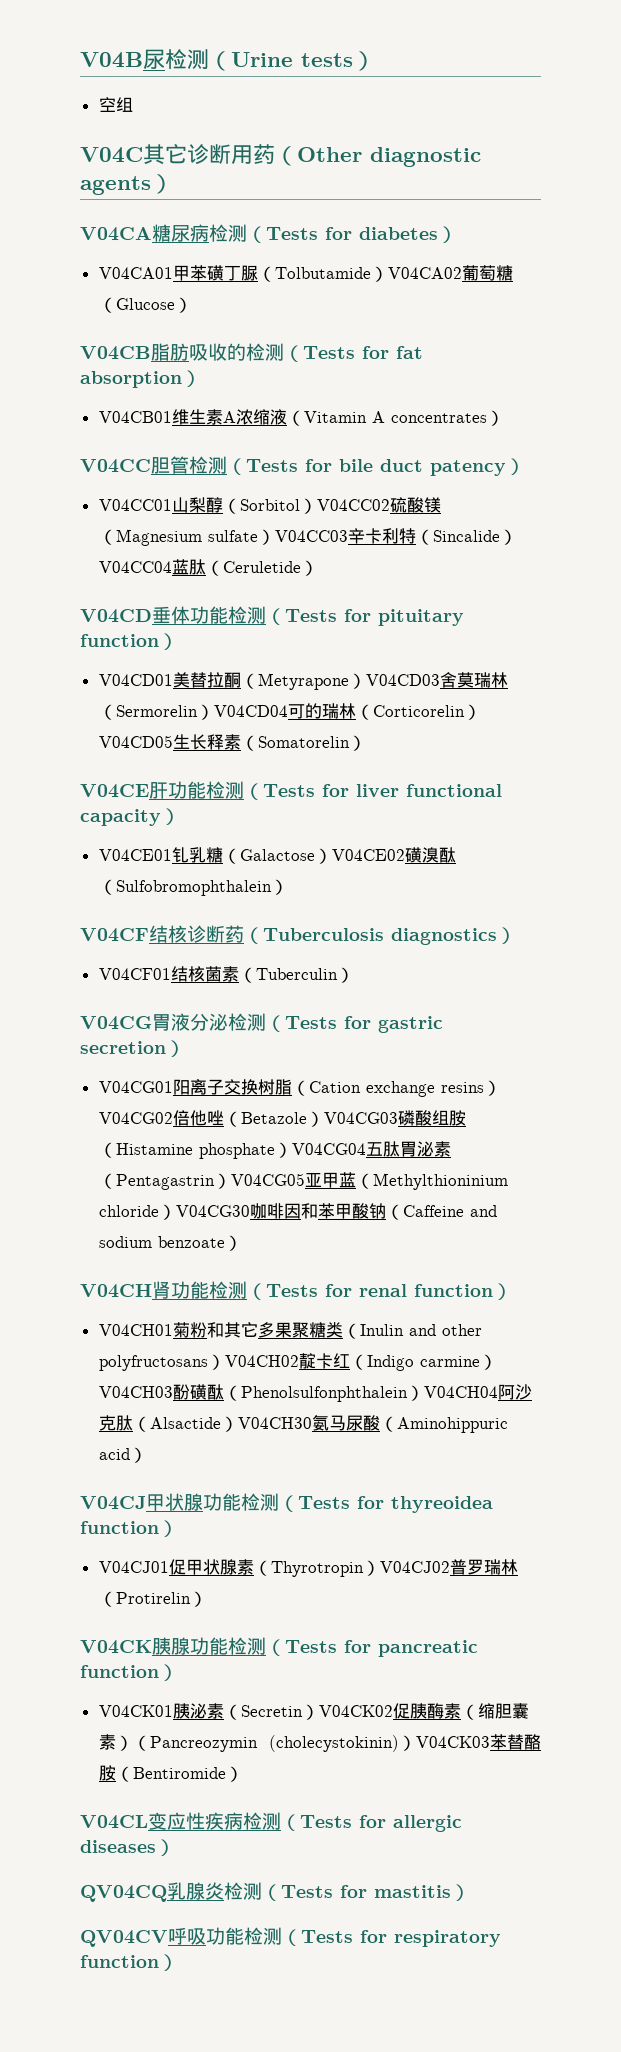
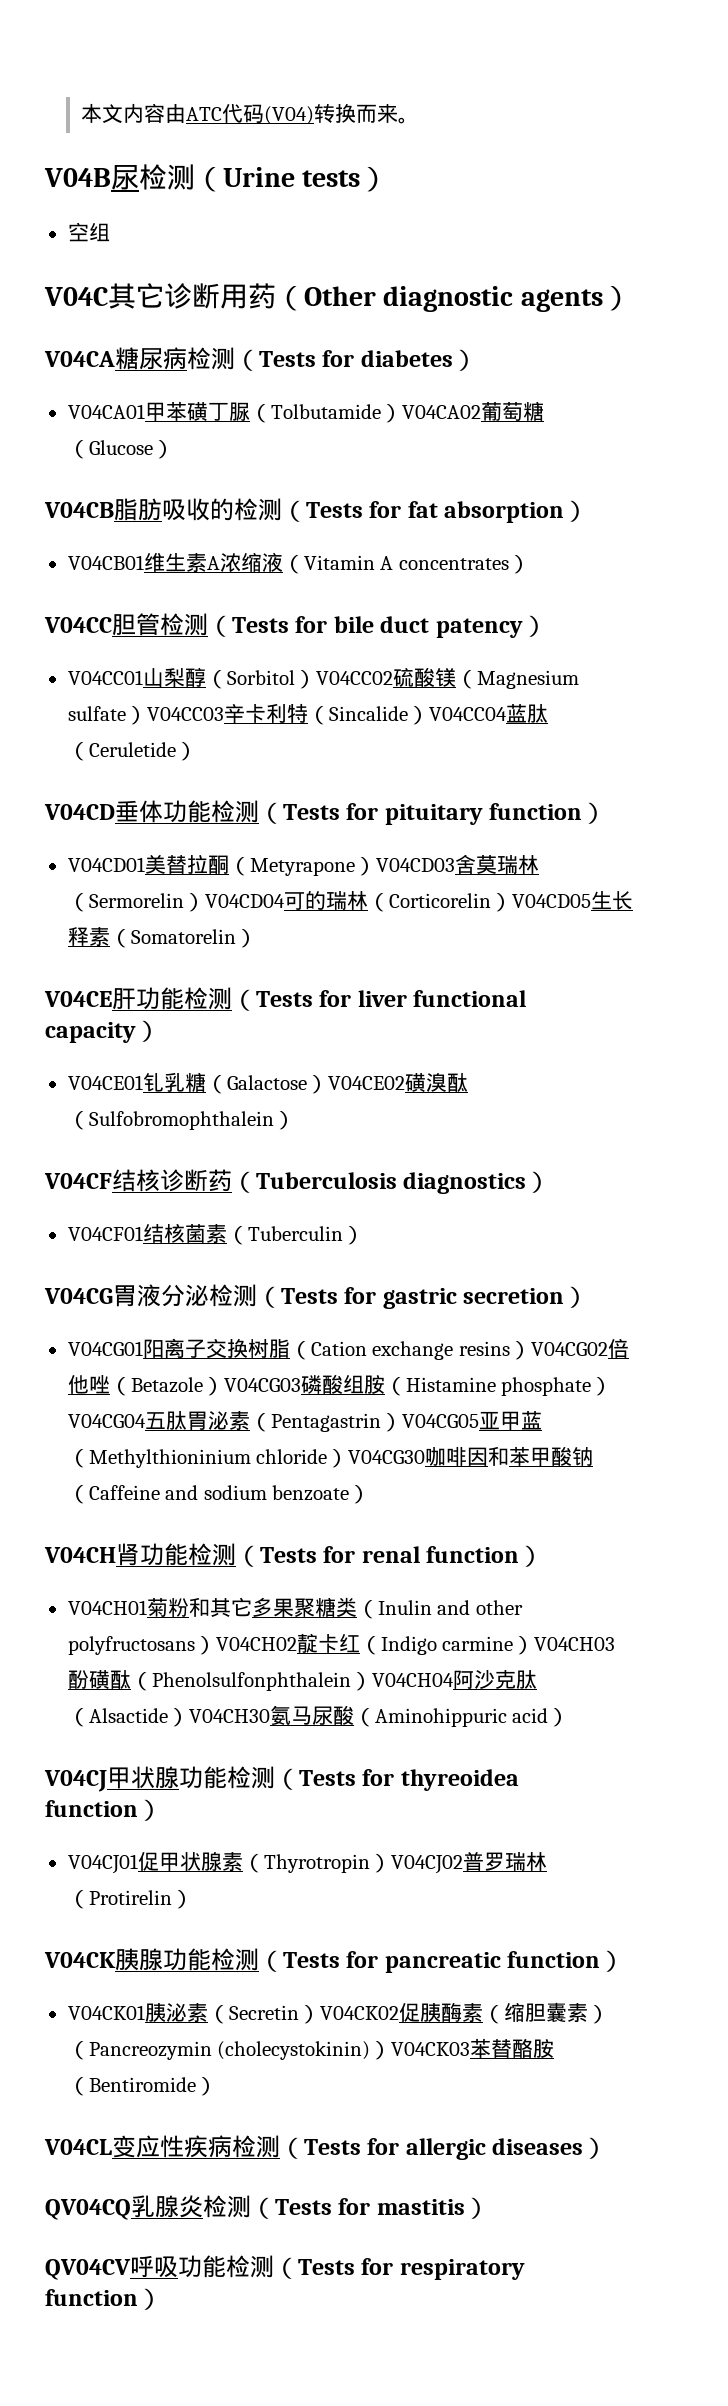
+ 本文内容由ATC代码(V04)转换而来。

